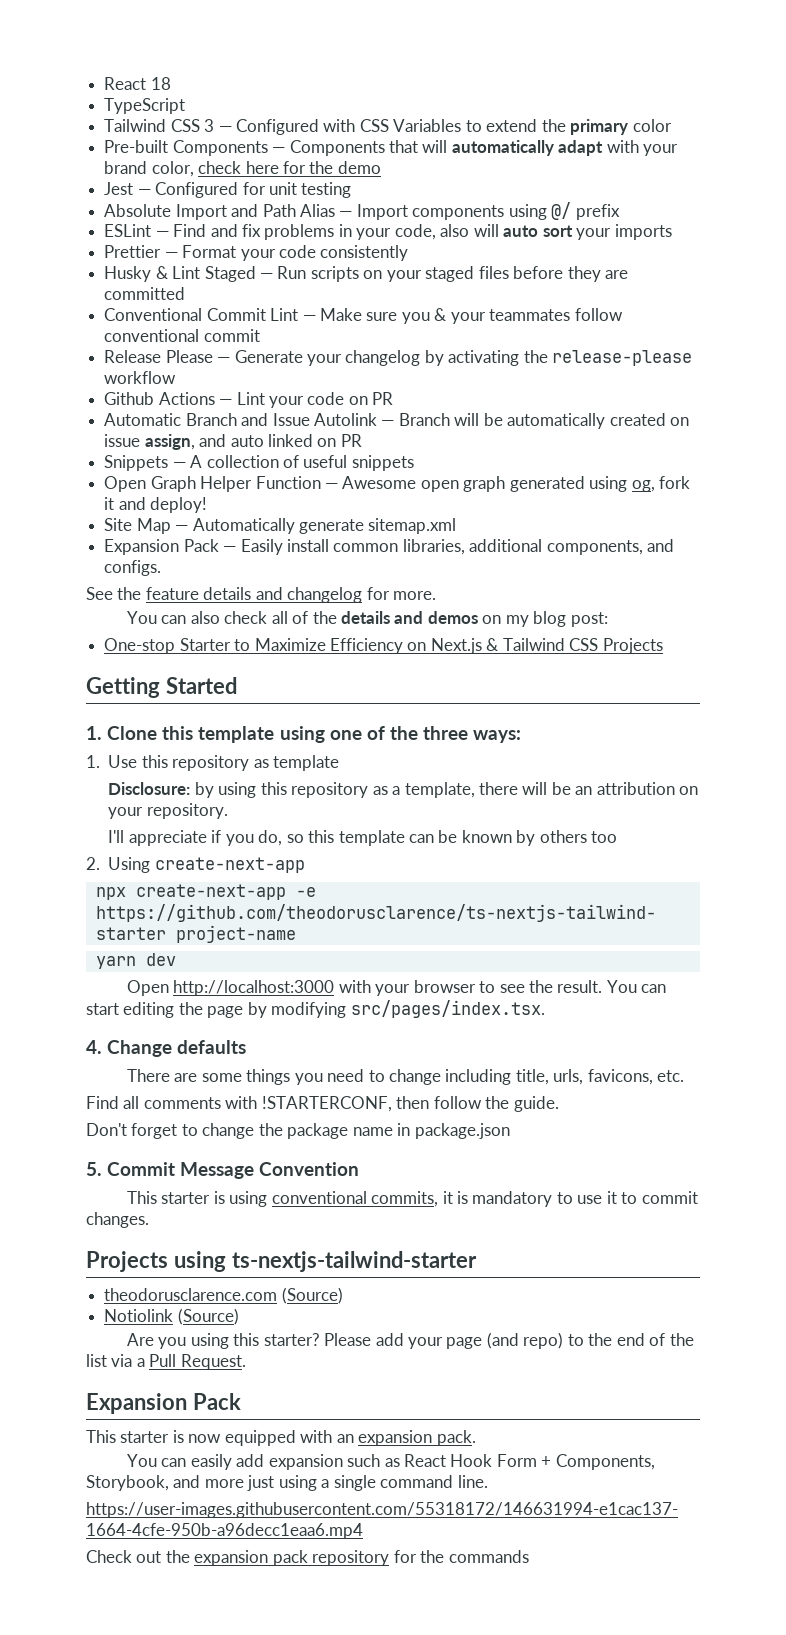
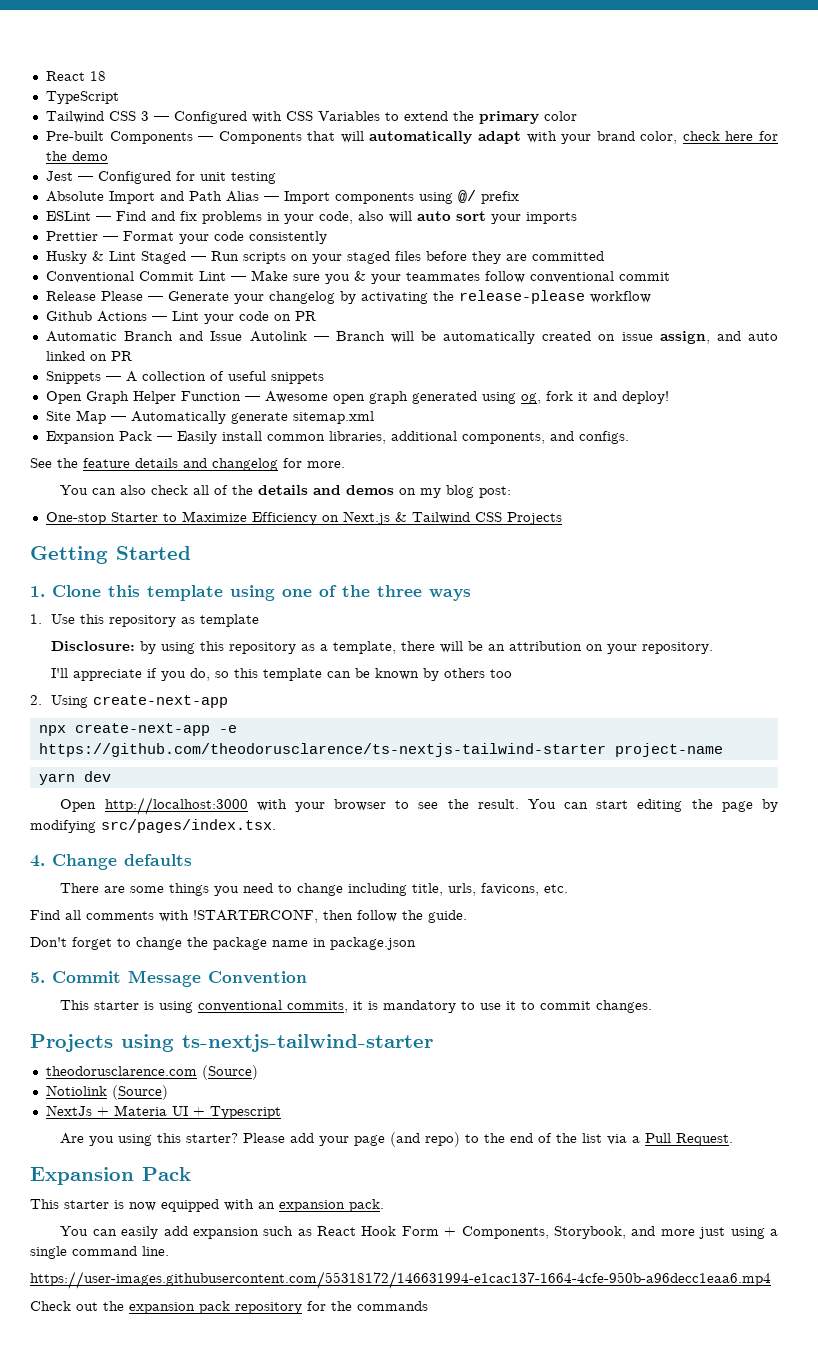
- 1. Clone this template using one of the three ways:
+ 1. Clone this template using one of the three ways
+ NextJs + Materia UI + Typescript

